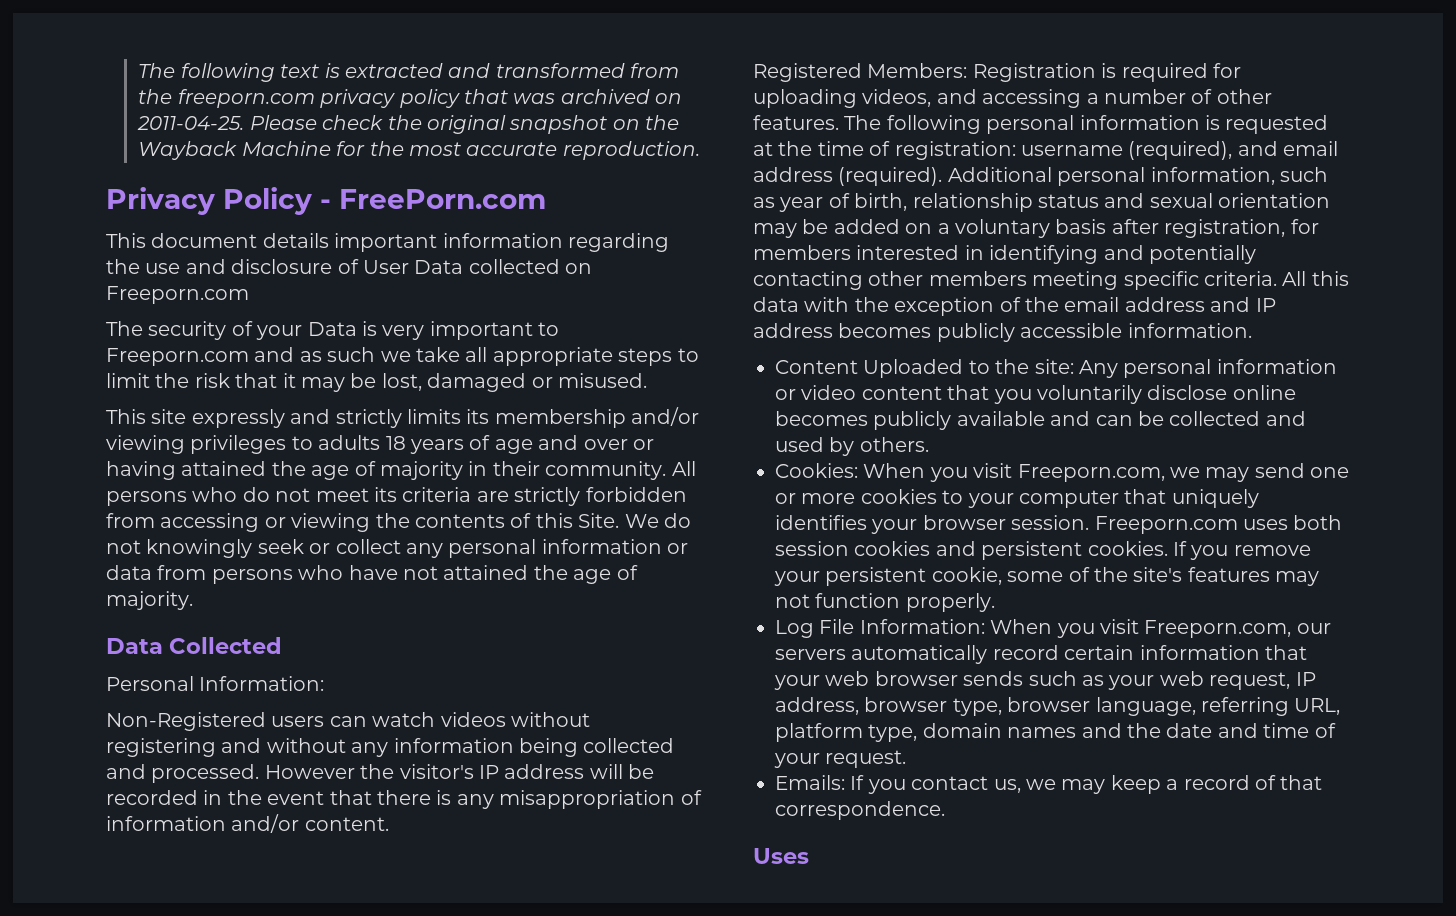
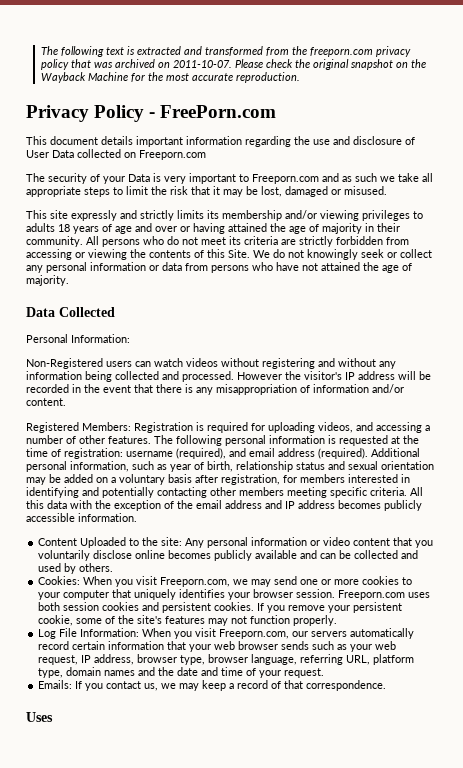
- The following text is extracted and transformed from the freeporn.com privacy policy that was archived on 2011-04-25.
+ The following text is extracted and transformed from the freeporn.com privacy policy that was archived on 2011-10-07.

